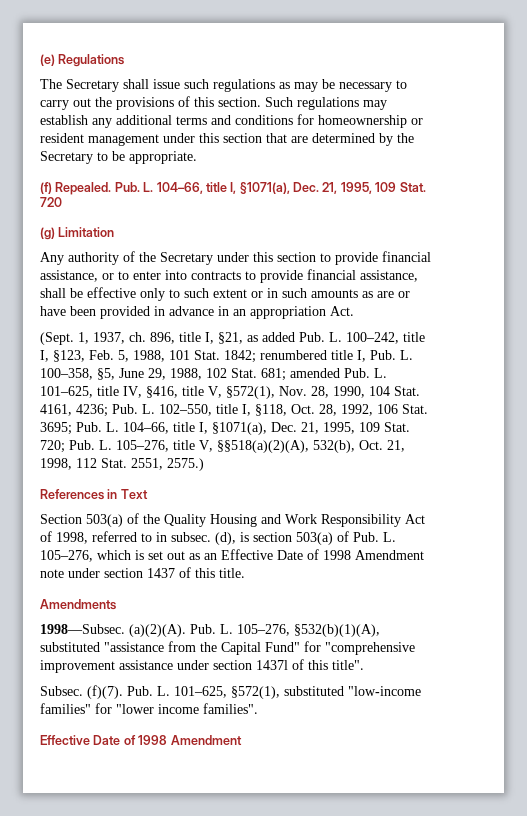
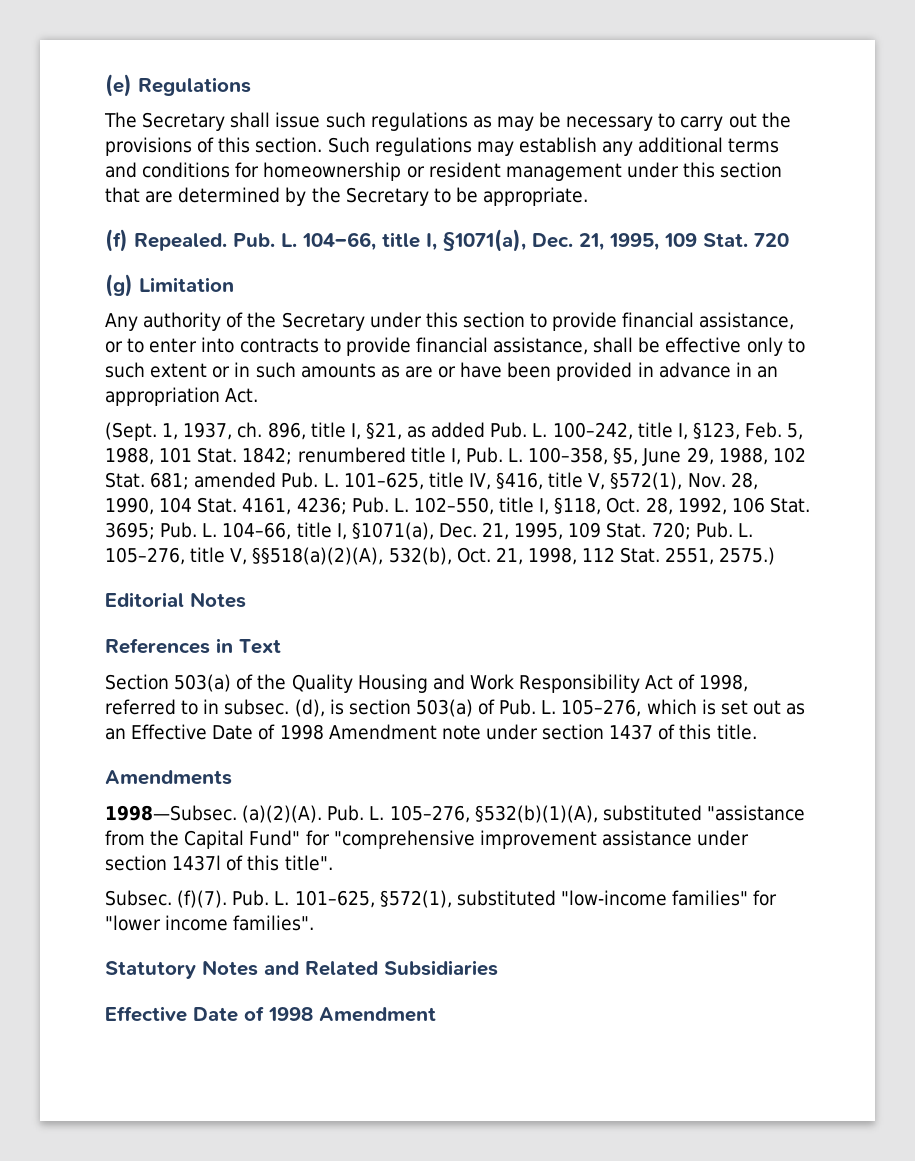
+ Editorial Notes
+ Statutory Notes and Related Subsidiaries

